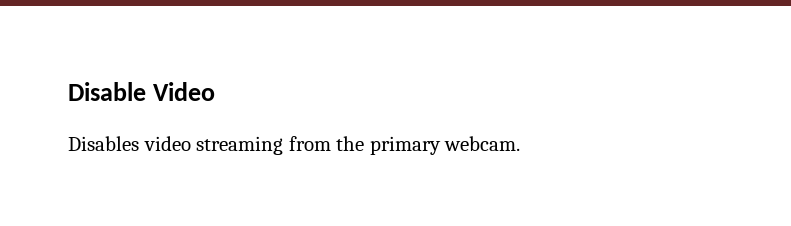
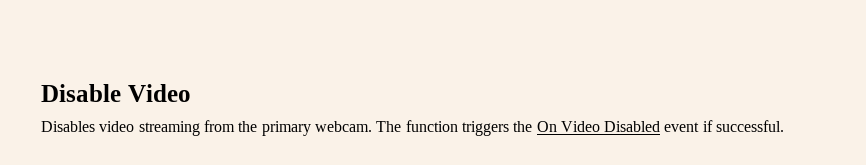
+ The function triggers the On Video Disabled event if successful.

